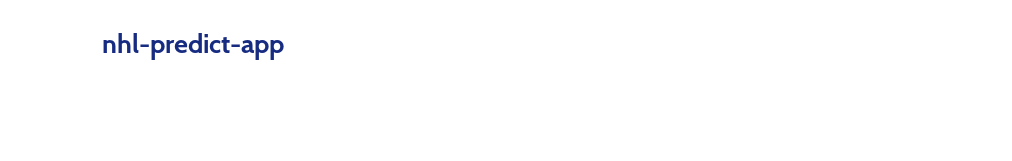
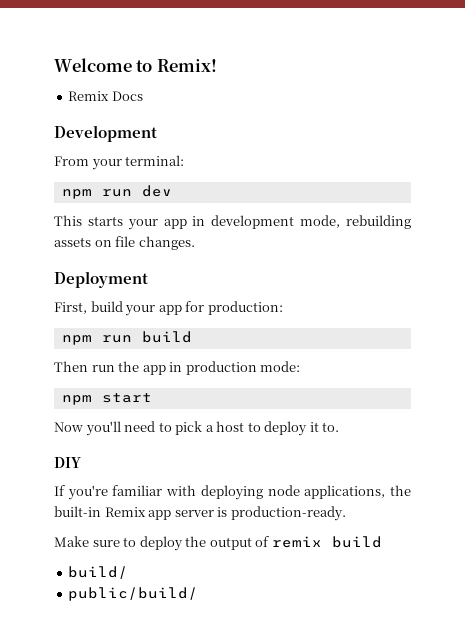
- nhl-predict-app
+ Welcome to Remix!
+ Remix Docs
+ Development
+ From your terminal:
+ npm run dev
+ This starts your app in development mode, rebuilding assets on file changes.
+ Deployment
+ First, build your app for production:
+ npm run build
+ Then run the app in production mode:
+ npm start
+ Now you'll need to pick a host to deploy it to.
+ DIY
+ If you're familiar with deploying node applications, the built-in Remix app server is production-ready.
+ Make sure to deploy the output of remix build
+ build/
+ public/build/

